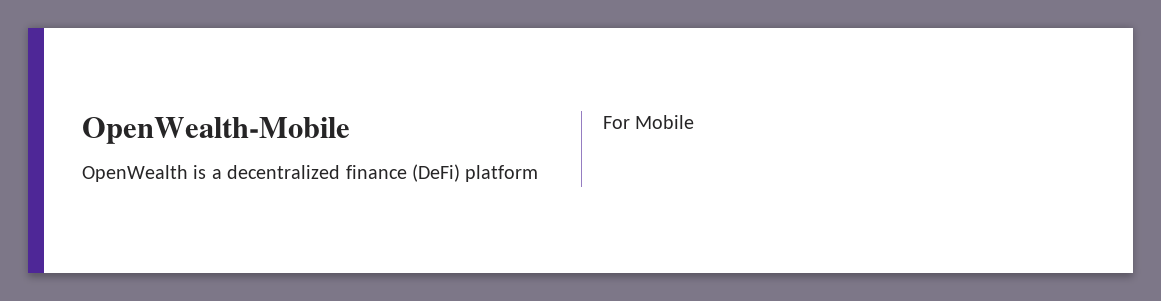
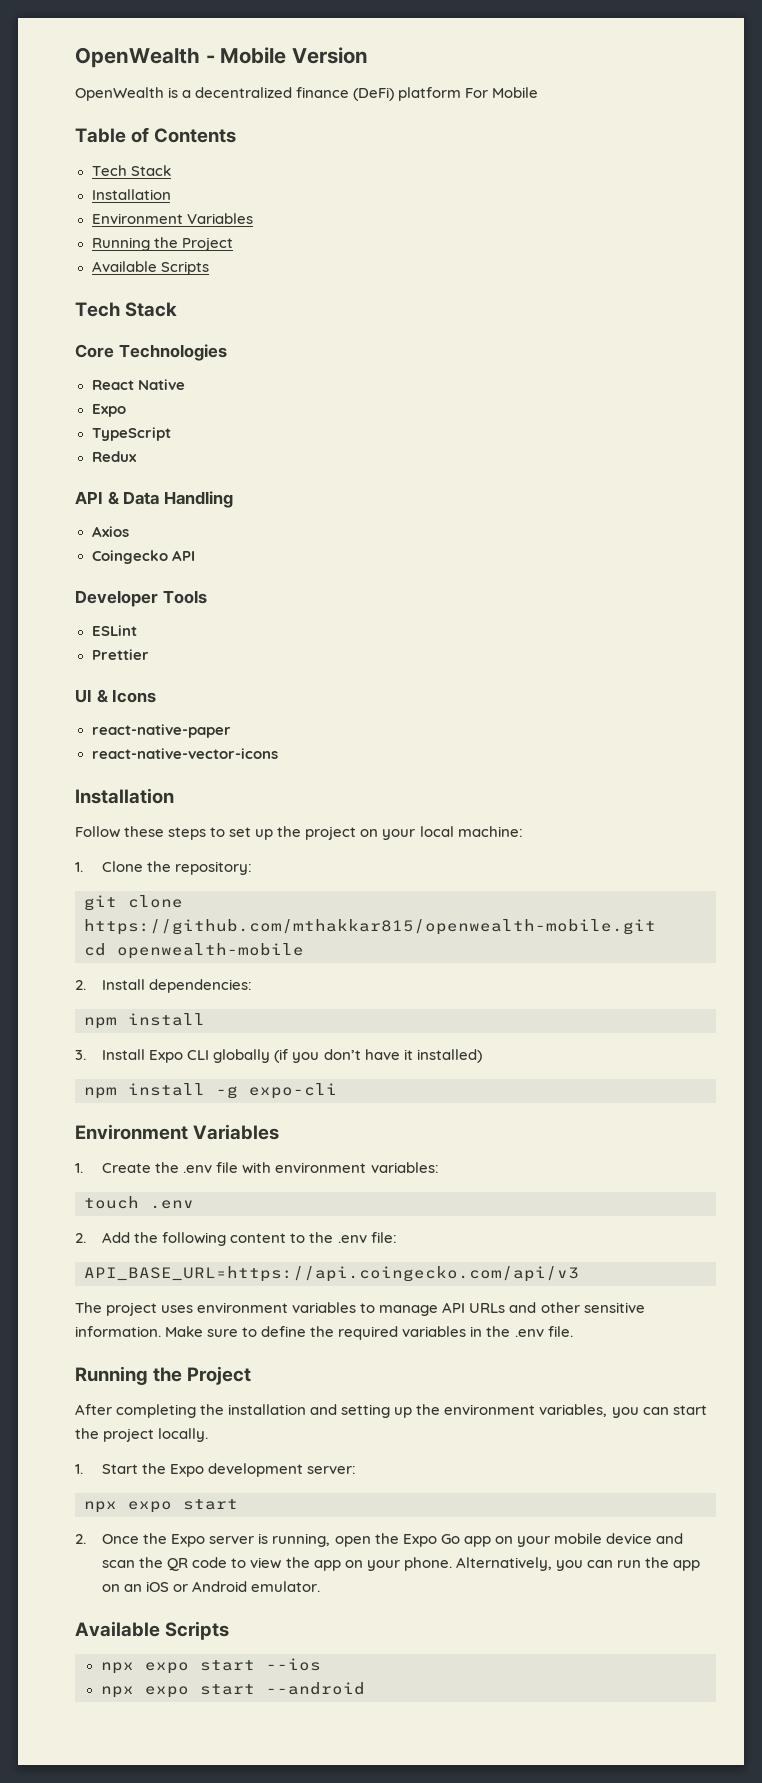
- OpenWealth-Mobile
+ OpenWealth - Mobile Version
+ Table of Contents
+ Tech Stack
+ Installation
+ Environment Variables
+ Running the Project
+ Available Scripts
+ Tech Stack
+ Core Technologies
+ React Native
+ Expo
+ TypeScript
+ Redux
+ API & Data Handling
+ Axios
+ Coingecko API
+ Developer Tools
+ ESLint
+ Prettier
+ UI & Icons
+ react-native-paper
+ react-native-vector-icons
+ Installation
+ Follow these steps to set up the project on your local machine:
+ 1. Clone the repository:
+ git clone https://github.com/mthakkar815/openwealth-mobile.git
+ cd openwealth-mobile
+ 2. Install dependencies:
+ npm install
+ 3. Install Expo CLI globally (if you don’t have it installed)
+ npm install -g expo-cli
+ Environment Variables
+ 1. Create the .env file with environment variables:
+ touch .env
+ 2. Add the following content to the .env file:
+ API_BASE_URL=https://api.coingecko.com/api/v3
+ The project uses environment variables to manage API URLs and other sensitive information. Make sure to define the required variables in the .env file.
+ Running the Project
+ After completing the installation and setting up the environment variables, you can start the project locally.
+ 1. Start the Expo development server:
+ npx expo start
+ 2. Once the Expo server is running, open the Expo Go app on your mobile device and scan the QR code to view the app on your phone. Alternatively, you can run the app on an iOS or Android emulator.
+ Available Scripts
+ npx expo start --ios
+ npx expo start --android

